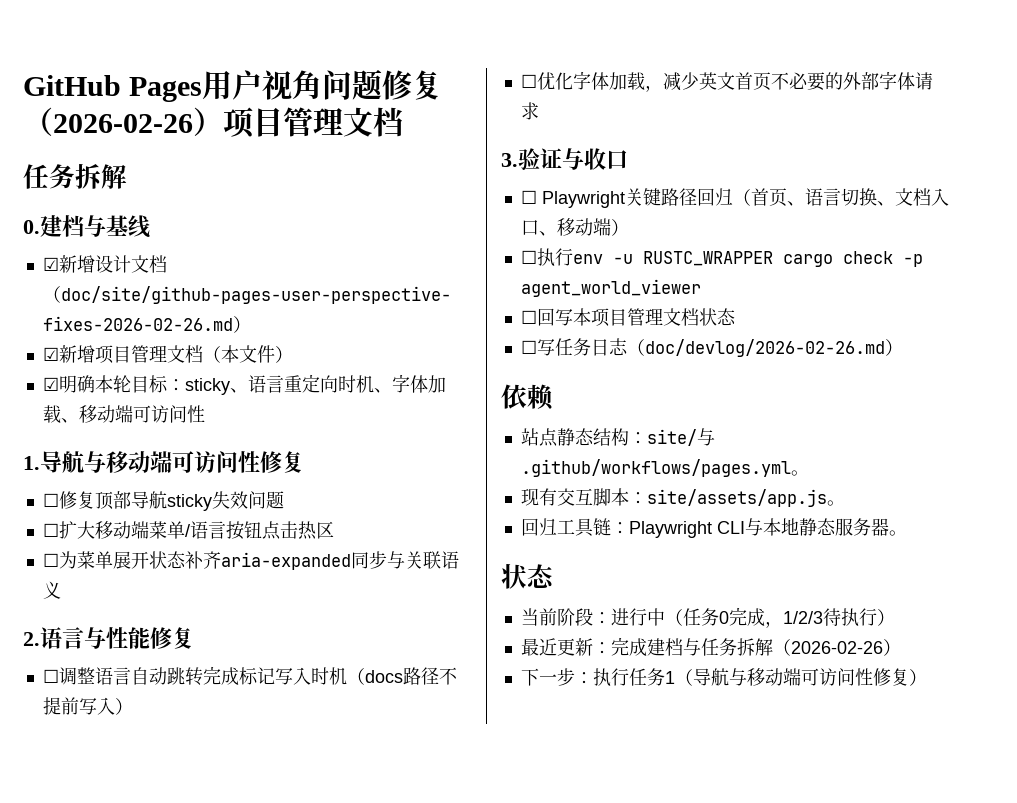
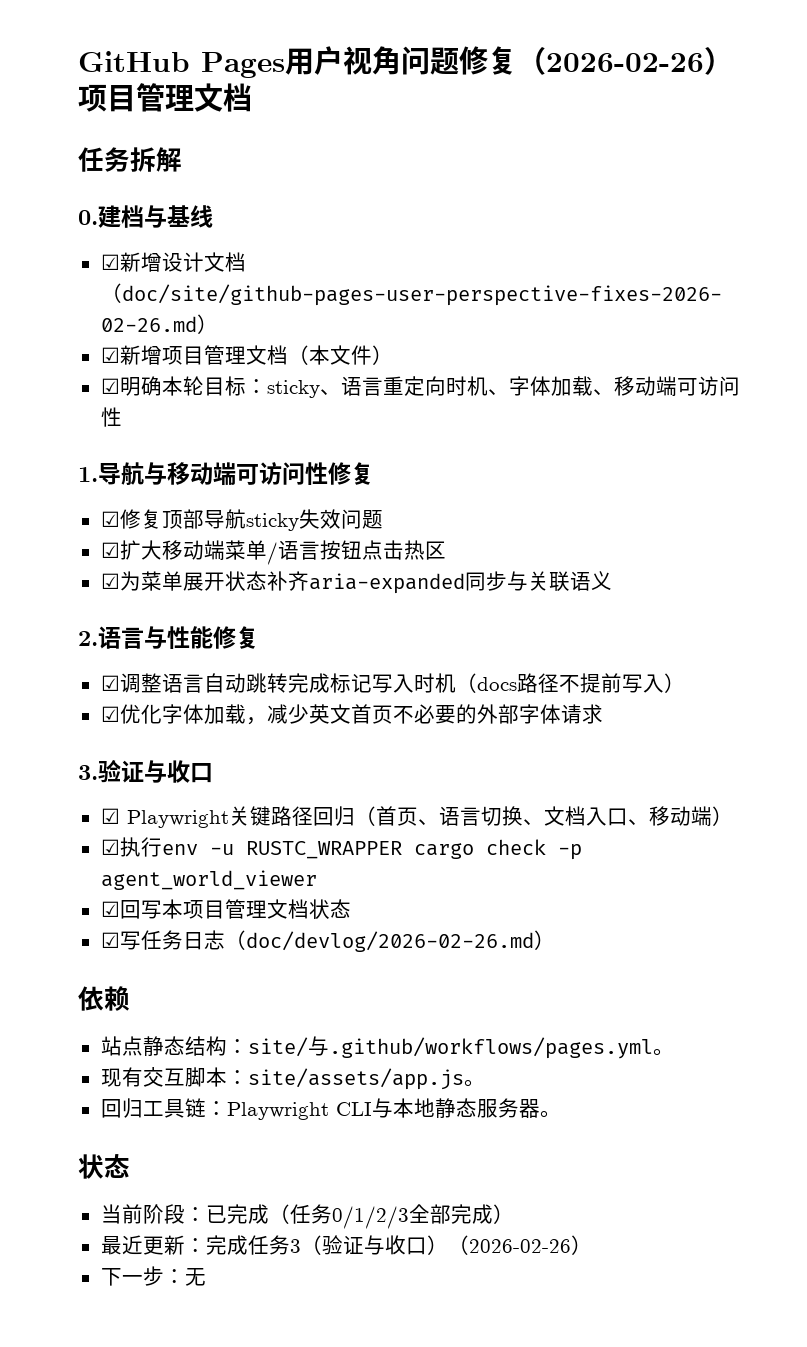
- ☐修复顶部导航sticky失效问题
+ ☑修复顶部导航sticky失效问题
- ☐扩大移动端菜单/语言按钮点击热区
+ ☑扩大移动端菜单/语言按钮点击热区
- ☐为菜单展开状态补齐aria-expanded同步与关联语义
+ ☑为菜单展开状态补齐aria-expanded同步与关联语义
- ☐调整语言自动跳转完成标记写入时机（docs路径不提前写入）
+ ☑调整语言自动跳转完成标记写入时机（docs路径不提前写入）
- ☐优化字体加载，减少英文首页不必要的外部字体请求
+ ☑优化字体加载，减少英文首页不必要的外部字体请求
- ☐ Playwright关键路径回归（首页、语言切换、文档入口、移动端）
+ ☑ Playwright关键路径回归（首页、语言切换、文档入口、移动端）
- ☐执行env -u RUSTC_WRAPPER cargo check -p agent_world_viewer
+ ☑执行env -u RUSTC_WRAPPER cargo check -p agent_world_viewer
- ☐回写本项目管理文档状态
+ ☑回写本项目管理文档状态
- ☐写任务日志（doc/devlog/2026-02-26.md）
+ ☑写任务日志（doc/devlog/2026-02-26.md）
- 当前阶段：进行中（任务0完成，1/2/3待执行）
+ 当前阶段：已完成（任务0/1/2/3全部完成）
- 最近更新：完成建档与任务拆解（2026-02-26）
+ 最近更新：完成任务3（验证与收口）（2026-02-26）
- 下一步：执行任务1（导航与移动端可访问性修复）
+ 下一步：无

